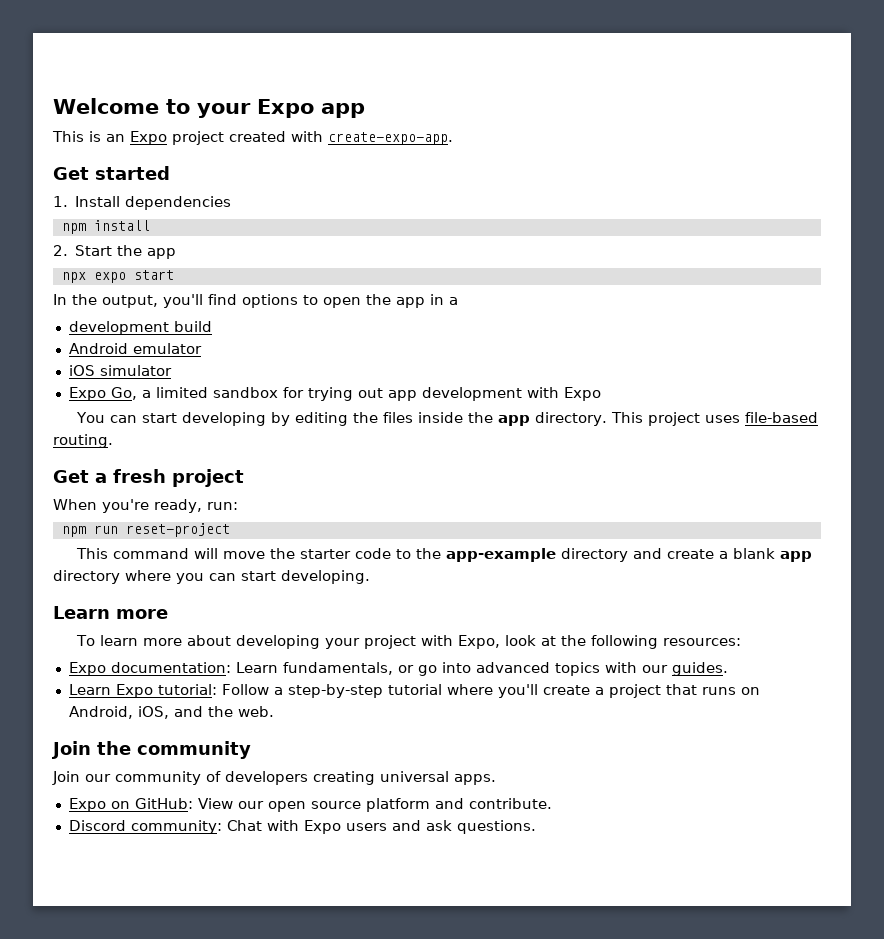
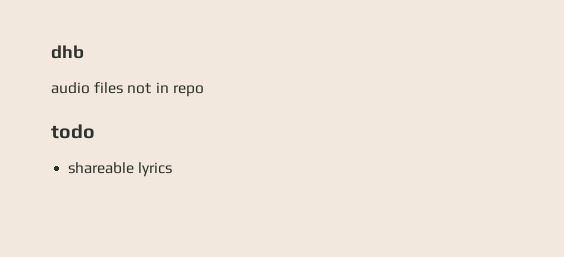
- Welcome to your Expo app
- This is an Expo project created with create-expo-app.
- Get started
- 1. Install dependencies
- npm install
- 2. Start the app
- npx expo start
- In the output, you'll find options to open the app in a
- development build
- Android emulator
- iOS simulator
- Expo Go, a limited sandbox for trying out app development with Expo
- You can start developing by editing the files inside the app directory. This project uses file-based routing.
- Get a fresh project
- When you're ready, run:
- npm run reset-project
- This command will move the starter code to the app-example directory and create a blank app directory where you can start developing.
- Learn more
- To learn more about developing your project with Expo, look at the following resources:
- Expo documentation: Learn fundamentals, or go into advanced topics with our guides.
- Learn Expo tutorial: Follow a step-by-step tutorial where you'll create a project that runs on Android, iOS, and the web.
- Join the community
- Join our community of developers creating universal apps.
- Expo on GitHub: View our open source platform and contribute.
- Discord community: Chat with Expo users and ask questions.
+ dhb
+ audio files not in repo
+ todo
+ shareable lyrics

